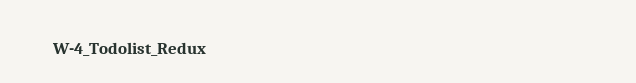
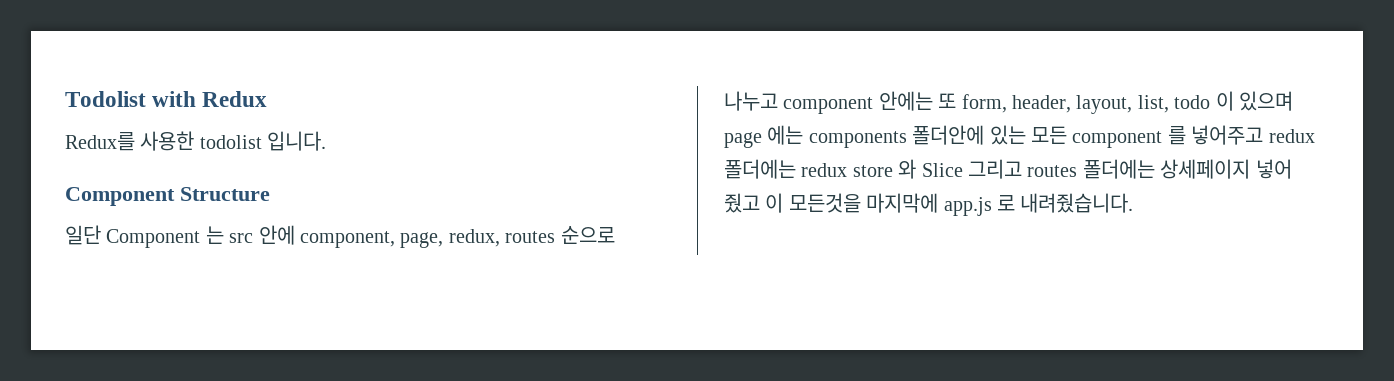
- W-4_Todolist_Redux
+ Todolist with Redux
+ Redux를 사용한 todolist 입니다.
+ Component Structure
+ 일단 Component 는 src 안에 component, page, redux, routes 순으로 나누고 component 안에는 또 form, header, layout, list, todo 이 있으며 page 에는 components 폴더안에 있는 모든 component 를 넣어주고 redux 폴더에는 redux store 와 Slice 그리고 routes 폴더에는 상세페이지 넣어 줬고 이 모든것을 마지막에 app.js 로 내려줬습니다.

